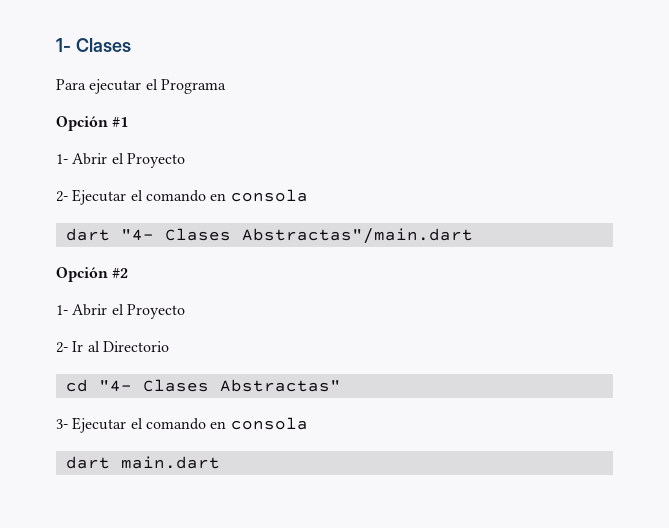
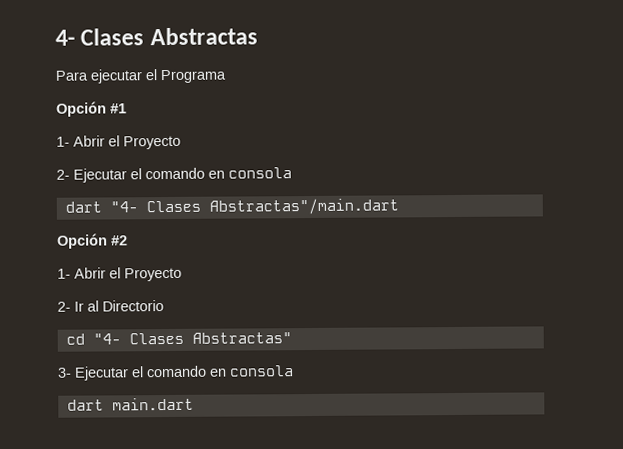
- 1- Clases
+ 4- Clases Abstractas

